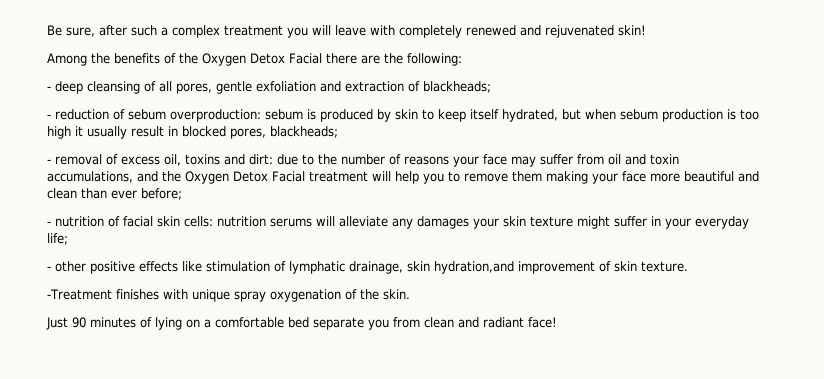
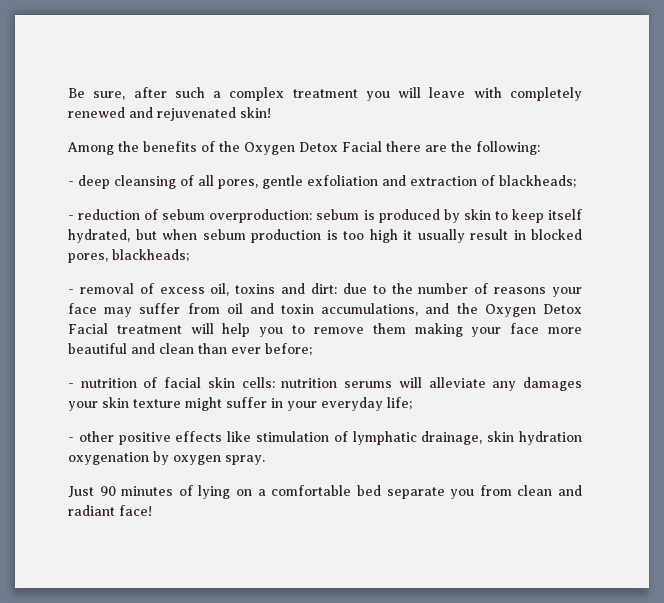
- - other positive effects like stimulation of lymphatic drainage, skin hydration,and improvement of skin texture.
- -Treatment finishes with unique spray oxygenation of the skin.
+ - other positive effects like stimulation of lymphatic drainage, skin hydration oxygenation by oxygen spray.

